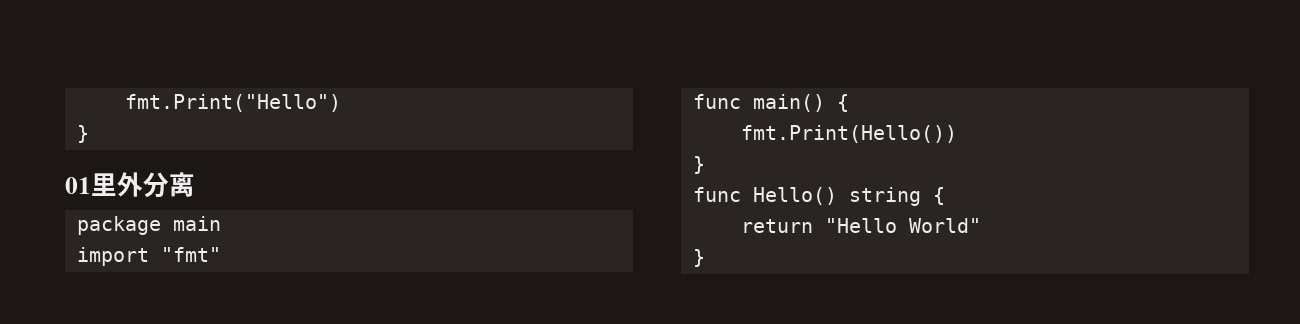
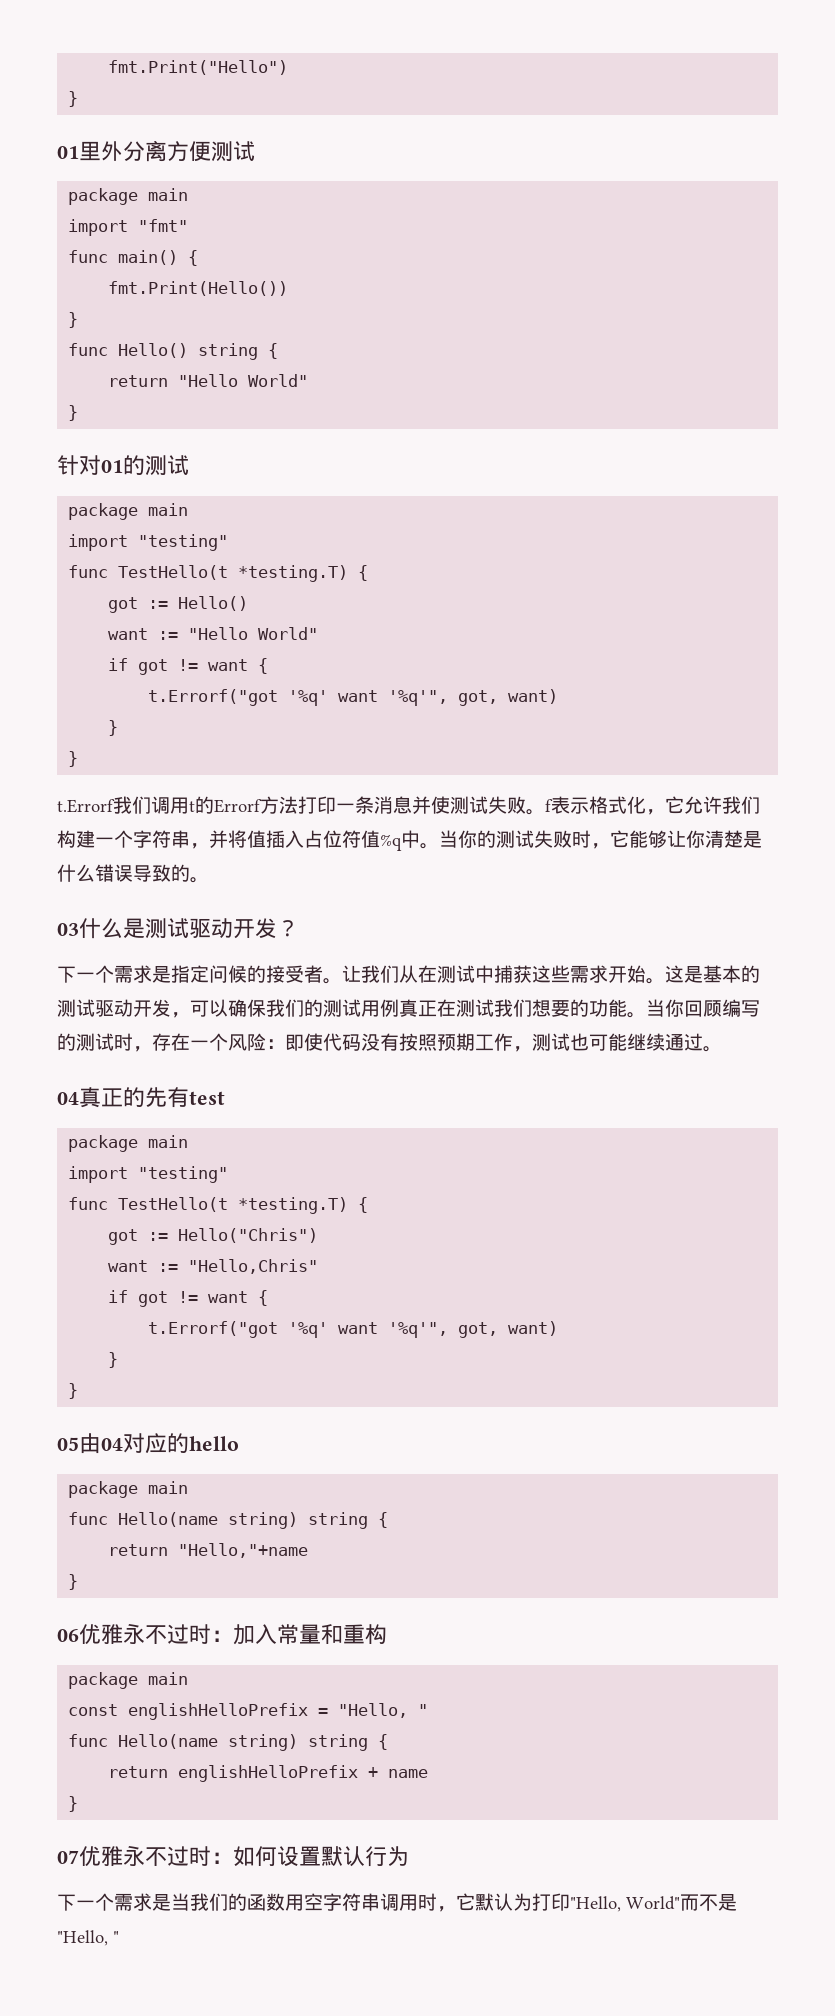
- 01里外分离
+ 01里外分离方便测试
+ 针对01的测试
+ package main
+ import "testing"
+ func TestHello(t *testing.T) {
+ got := Hello()
+ want := "Hello World"
+ if got != want {
+ t.Errorf("got '%q' want '%q'", got, want)
+ }
+ }
+ t.Errorf我们调用t的Errorf方法打印一条消息并使测试失败。f表示格式化，它允许我们构建一个字符串，并将值插入占位符值%q中。当你的测试失败时，它能够让你清楚是什么错误导致的。
+ 03什么是测试驱动开发？
+ 下一个需求是指定问候的接受者。让我们从在测试中捕获这些需求开始。这是基本的测试驱动开发，可以确保我们的测试用例真正在测试我们想要的功能。当你回顾编写的测试时，存在一个风险：即使代码没有按照预期工作，测试也可能继续通过。
+ 04真正的先有test
+ package main
+ import "testing"
+ func TestHello(t *testing.T) {
+ got := Hello("Chris")
+ want := "Hello,Chris"
+ if got != want {
+ t.Errorf("got '%q' want '%q'", got, want)
+ }
+ }
+ 05由04对应的hello
+ package main
+ func Hello(name string) string {
+ return "Hello,"+name
+ }
+ 06优雅永不过时：加入常量和重构
+ package main
+ const englishHelloPrefix = "Hello, "
+ func Hello(name string) string {
+ return englishHelloPrefix + name
+ }
+ 07优雅永不过时：如何设置默认行为
+ 下一个需求是当我们的函数用空字符串调用时，它默认为打印"Hello, World"而不是"Hello, "

